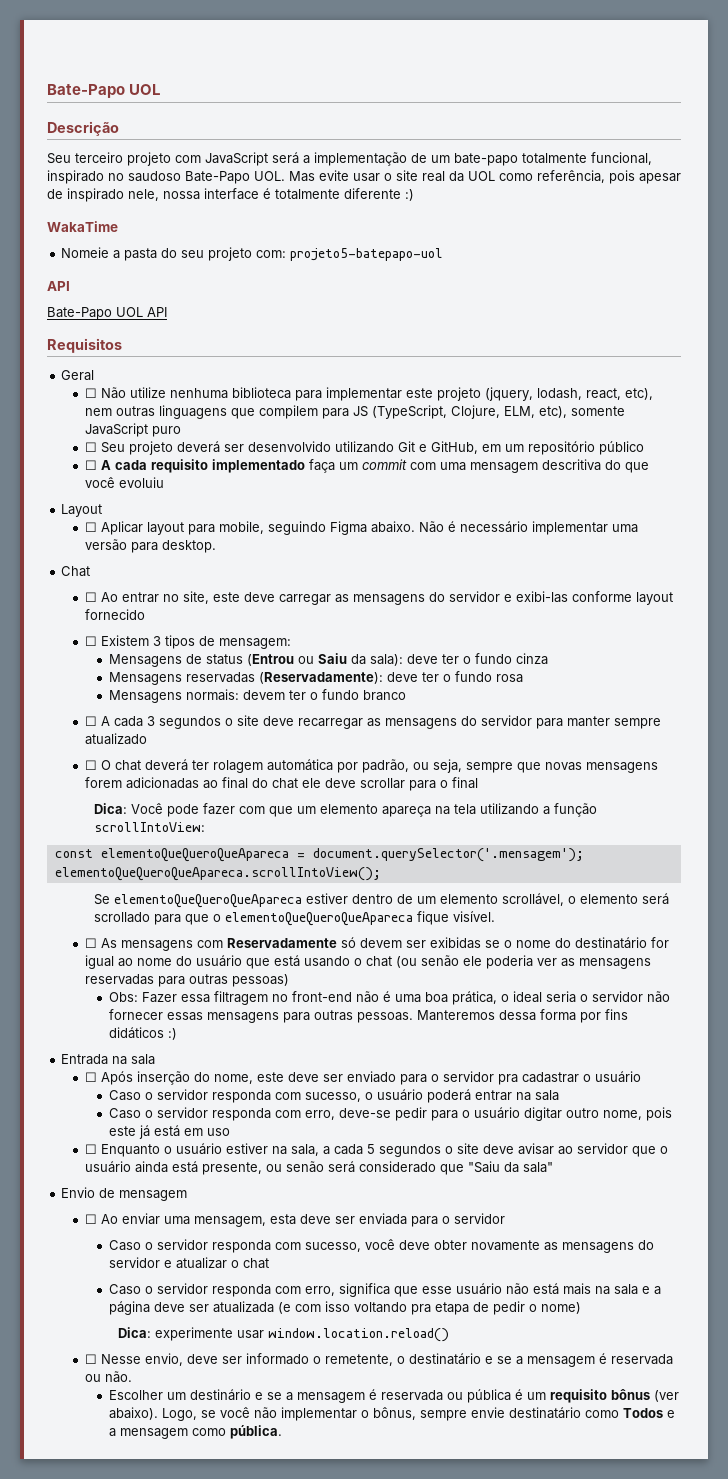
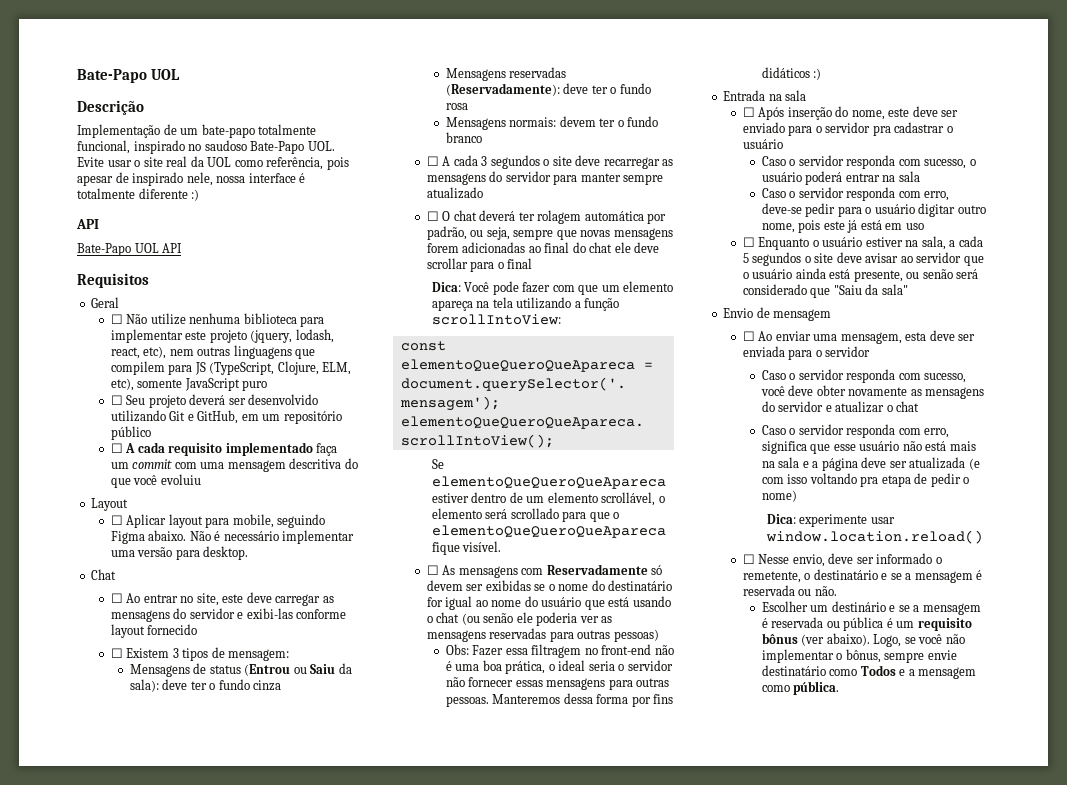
- Seu terceiro projeto com JavaScript será a implementação de um bate-papo totalmente funcional, inspirado no saudoso Bate-Papo UOL. Mas evite usar o site real da UOL como referência, pois apesar de inspirado nele, nossa interface é totalmente diferente :)
+ Implementação de um bate-papo totalmente funcional, inspirado no saudoso Bate-Papo UOL. Evite usar o site real da UOL como referência, pois apesar de inspirado nele, nossa interface é totalmente diferente :)
- WakaTime
- Nomeie a pasta do seu projeto com: projeto5-batepapo-uol

